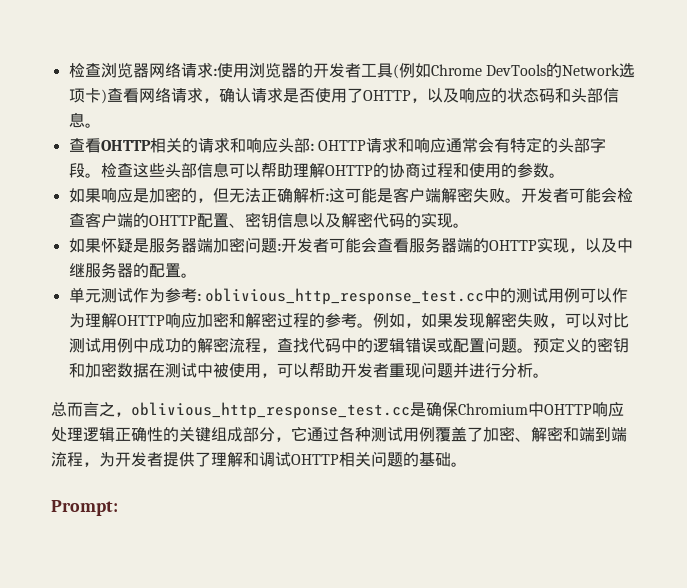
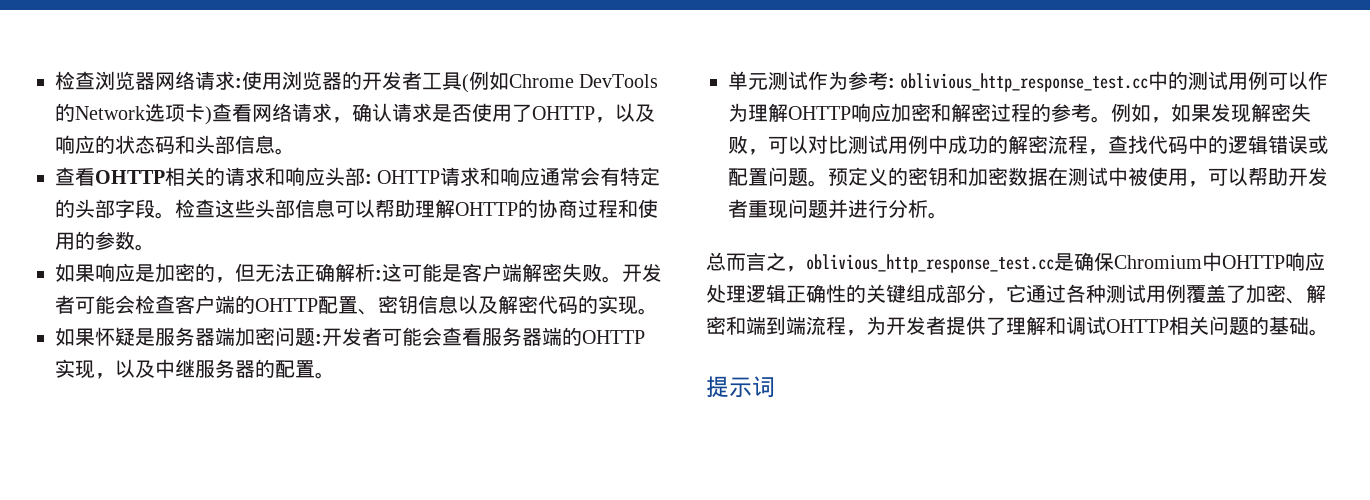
- Prompt:
+ 提示词

